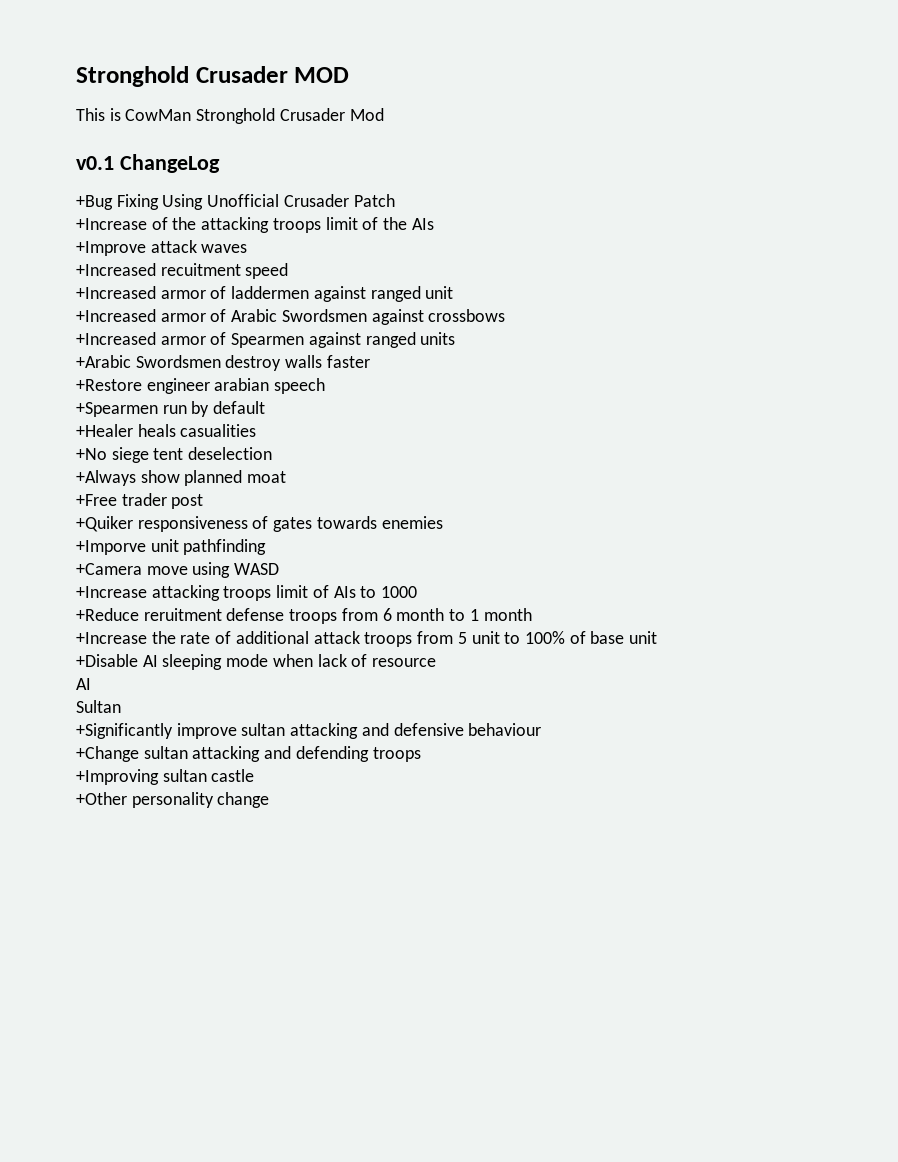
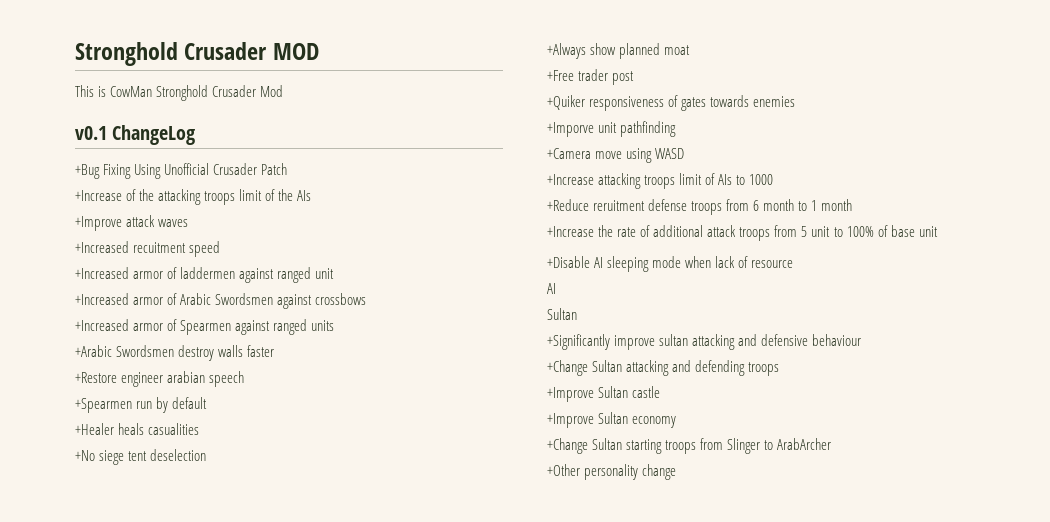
- +Change sultan attacking and defending troops
+ +Change Sultan attacking and defending troops
- +Improving sultan castle
+ +Improve Sultan castle
+ +Improve Sultan economy
+ +Change Sultan starting troops from Slinger to ArabArcher

